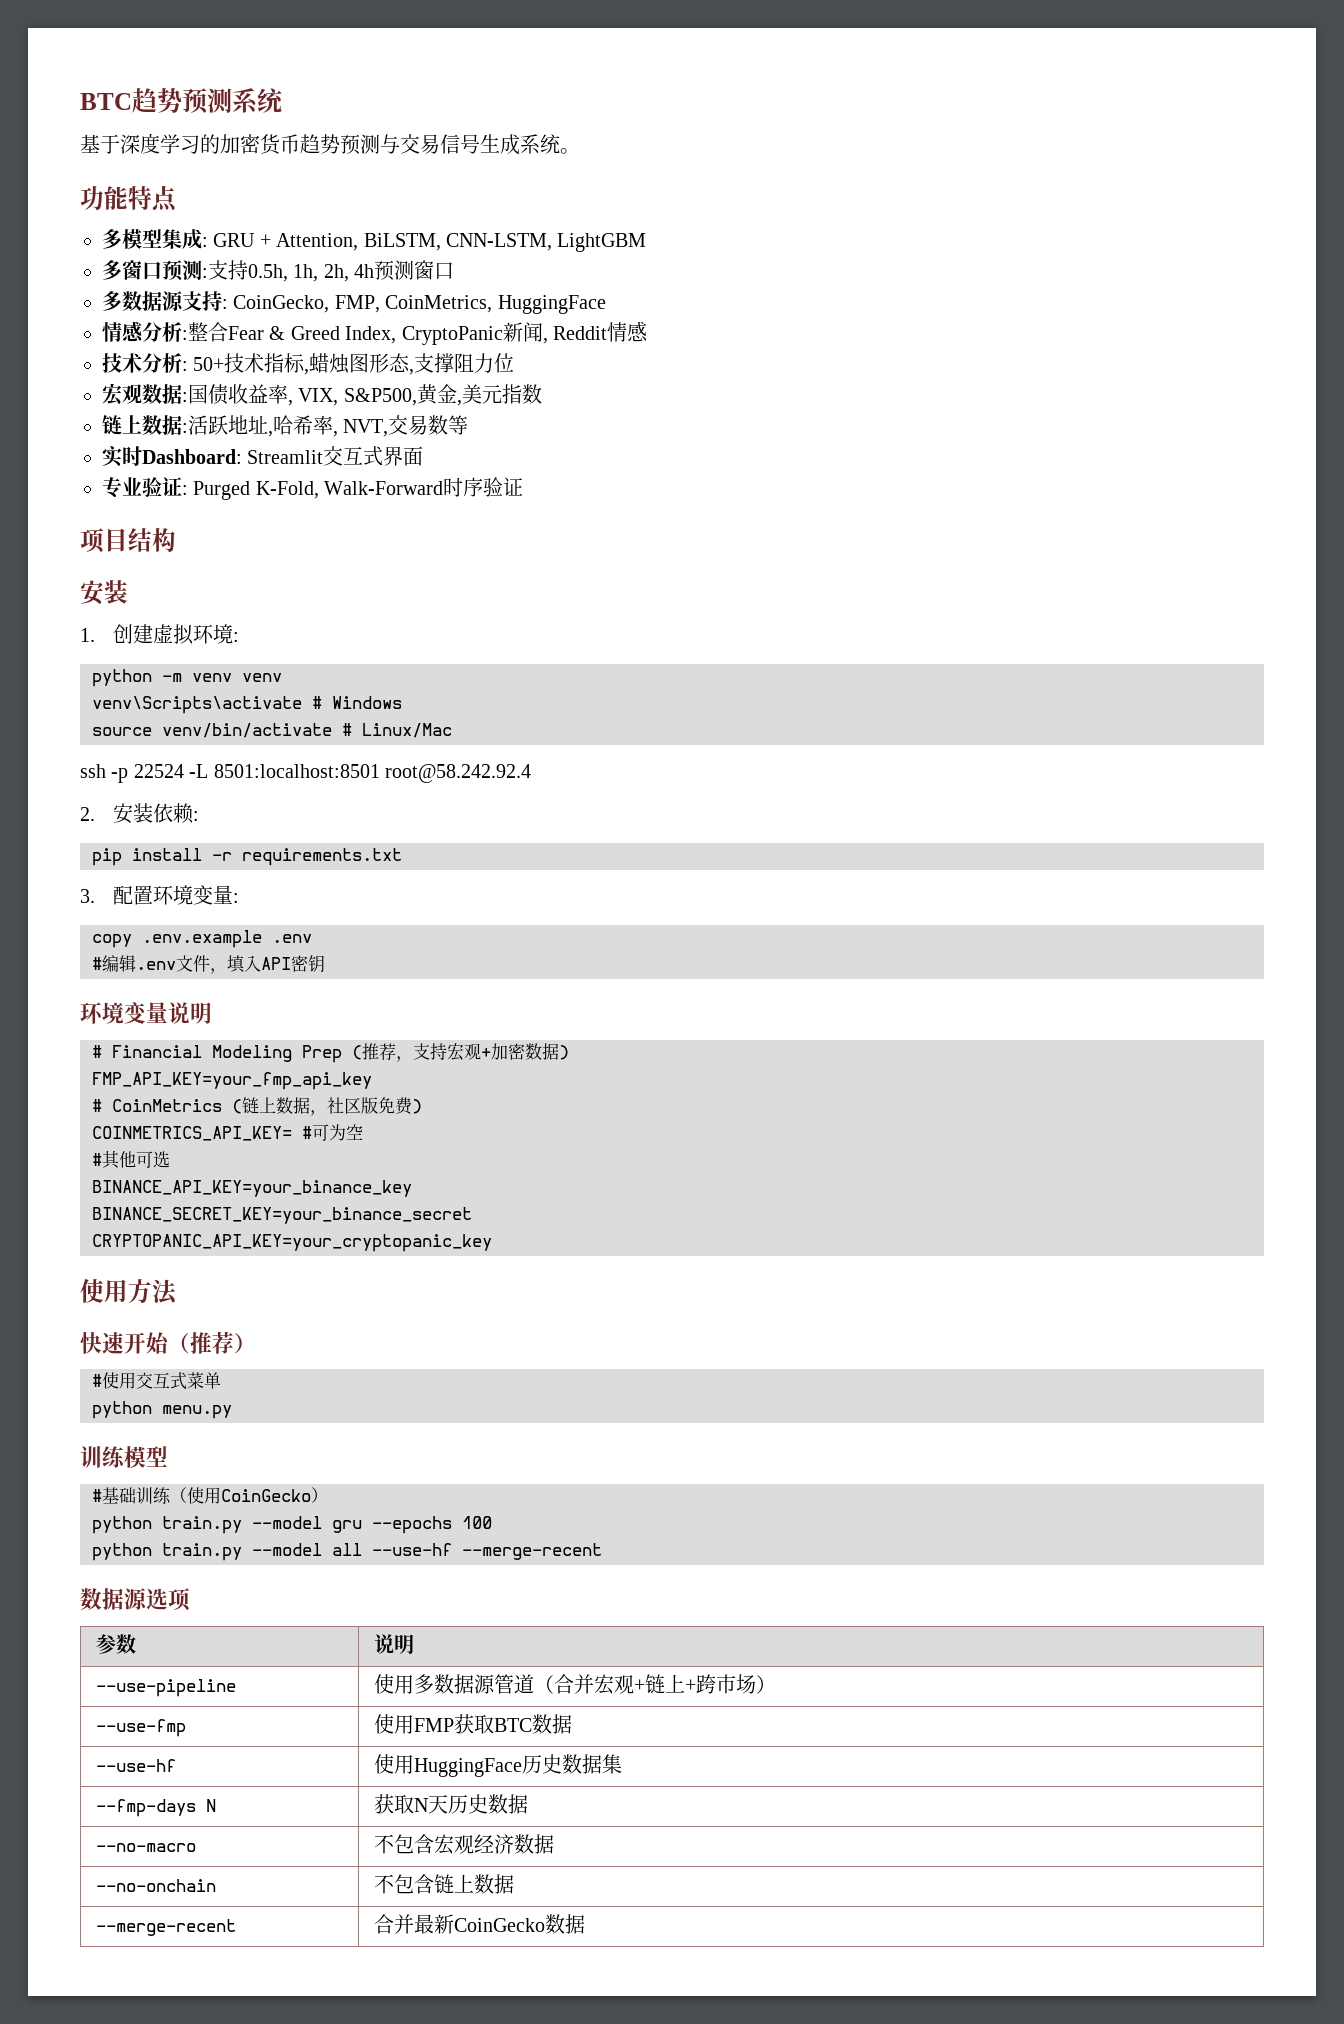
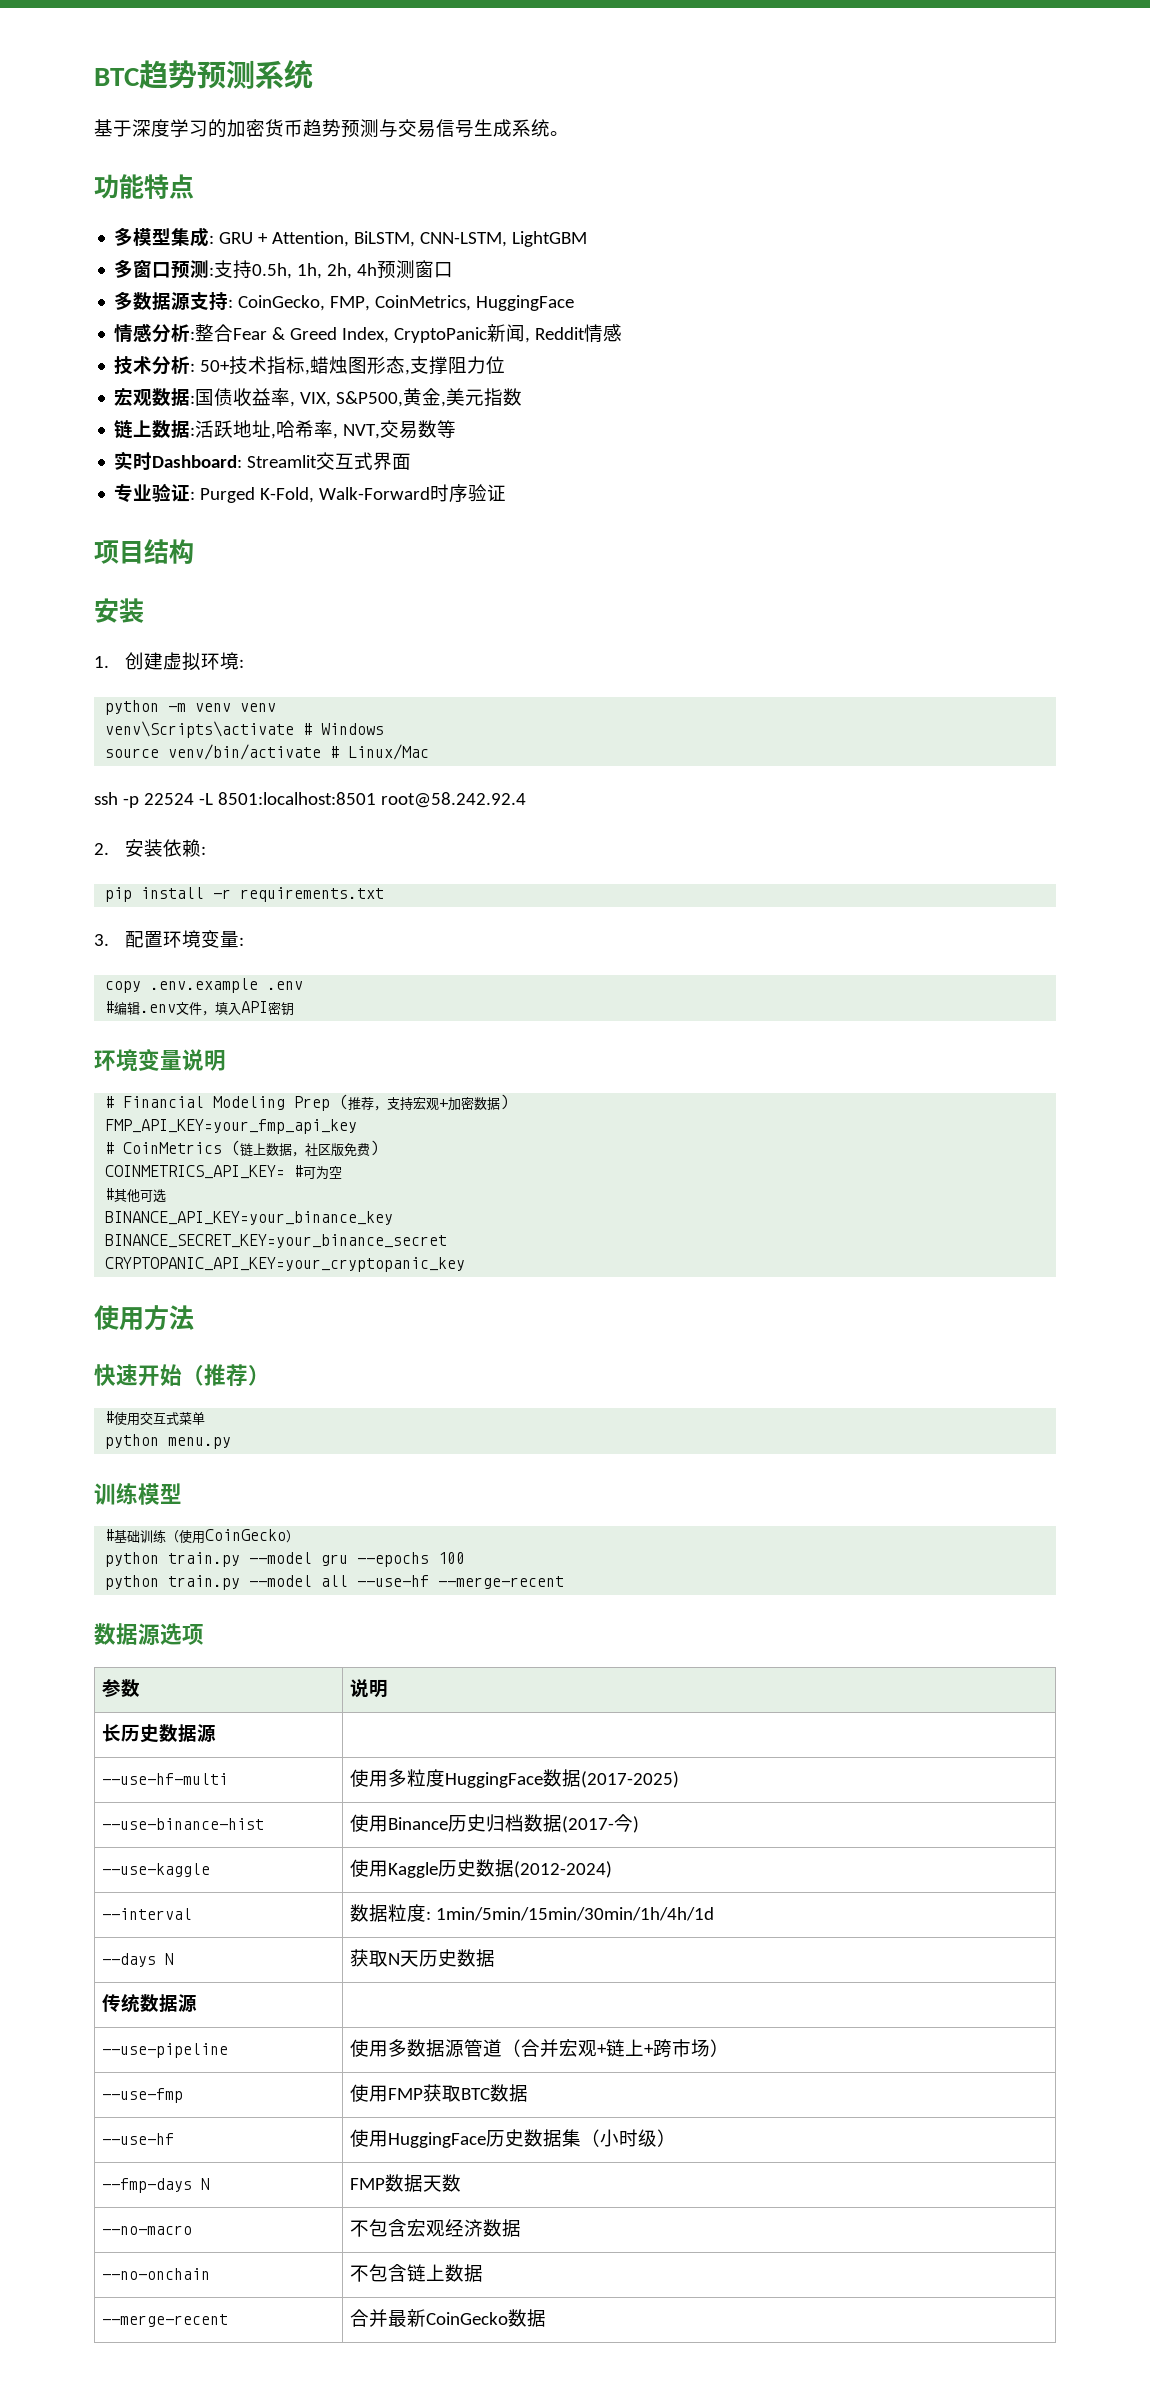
+ 长历史数据源 |
+ --use-hf-multi | 使用多粒度HuggingFace数据(2017-2025)
+ --use-binance-hist | 使用Binance历史归档数据(2017-今)
+ --use-kaggle | 使用Kaggle历史数据(2012-2024)
+ --interval | 数据粒度: 1min/5min/15min/30min/1h/4h/1d
+ --days N | 获取N天历史数据
+ 传统数据源 |
- --use-hf | 使用HuggingFace历史数据集
+ --use-hf | 使用HuggingFace历史数据集（小时级）
- --fmp-days N | 获取N天历史数据
+ --fmp-days N | FMP数据天数

